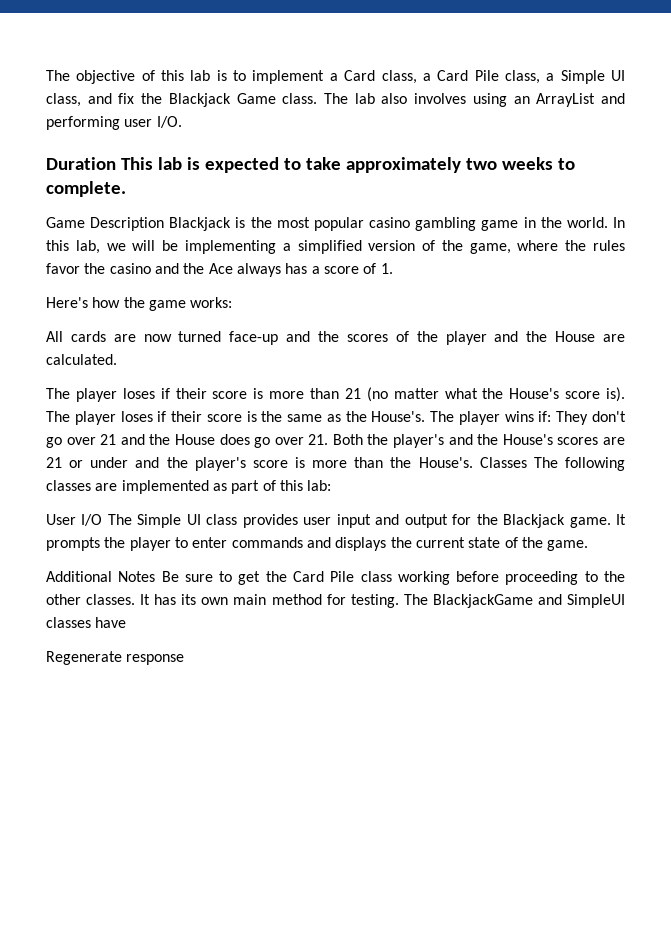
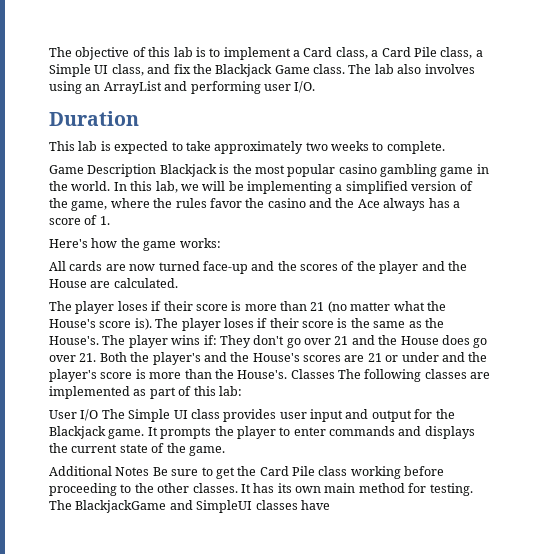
- Duration This lab is expected to take approximately two weeks to complete.
+ Duration
+ This lab is expected to take approximately two weeks to complete.
- Regenerate response

